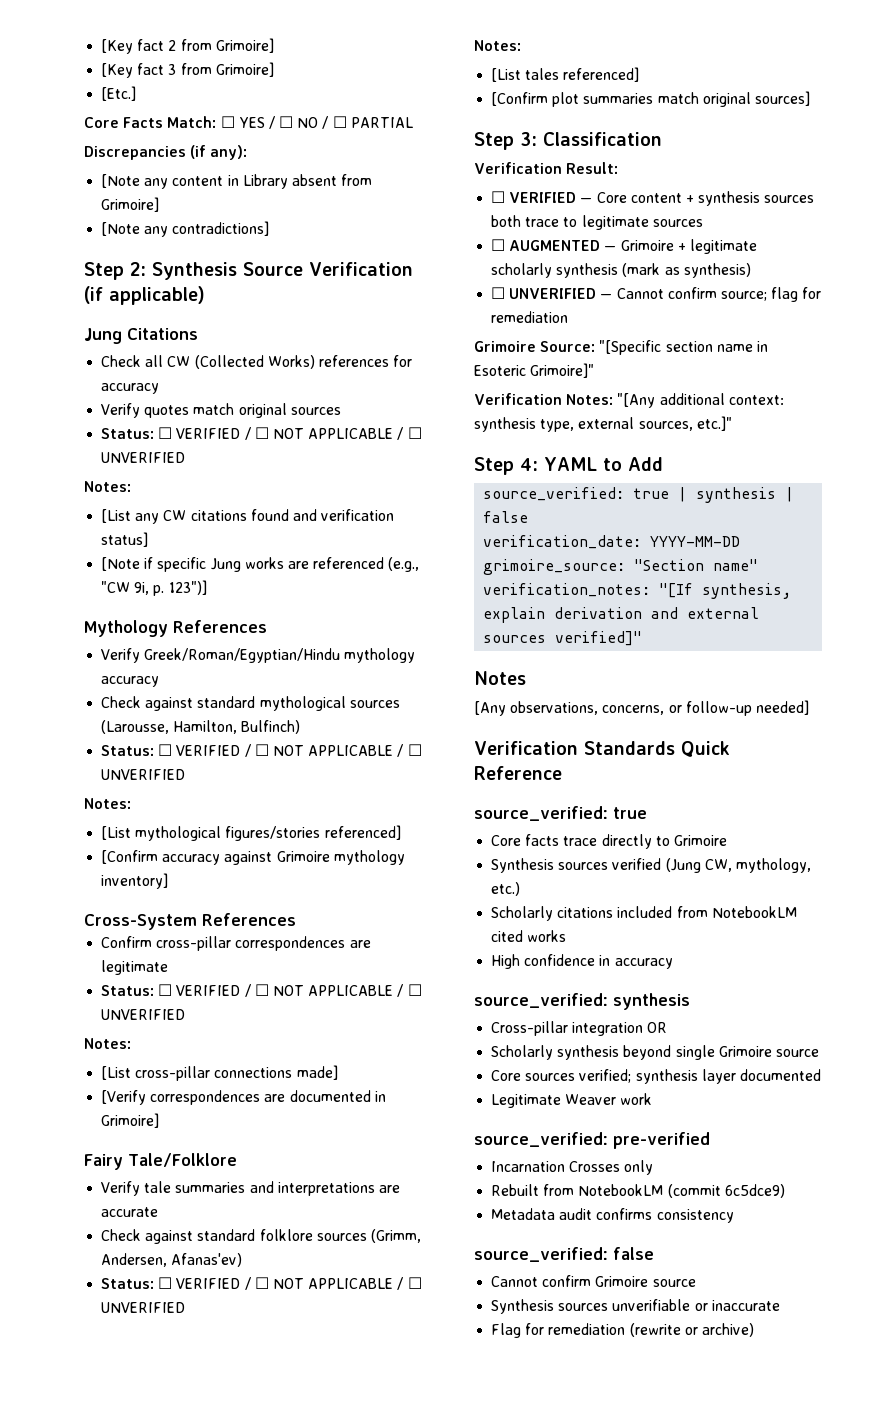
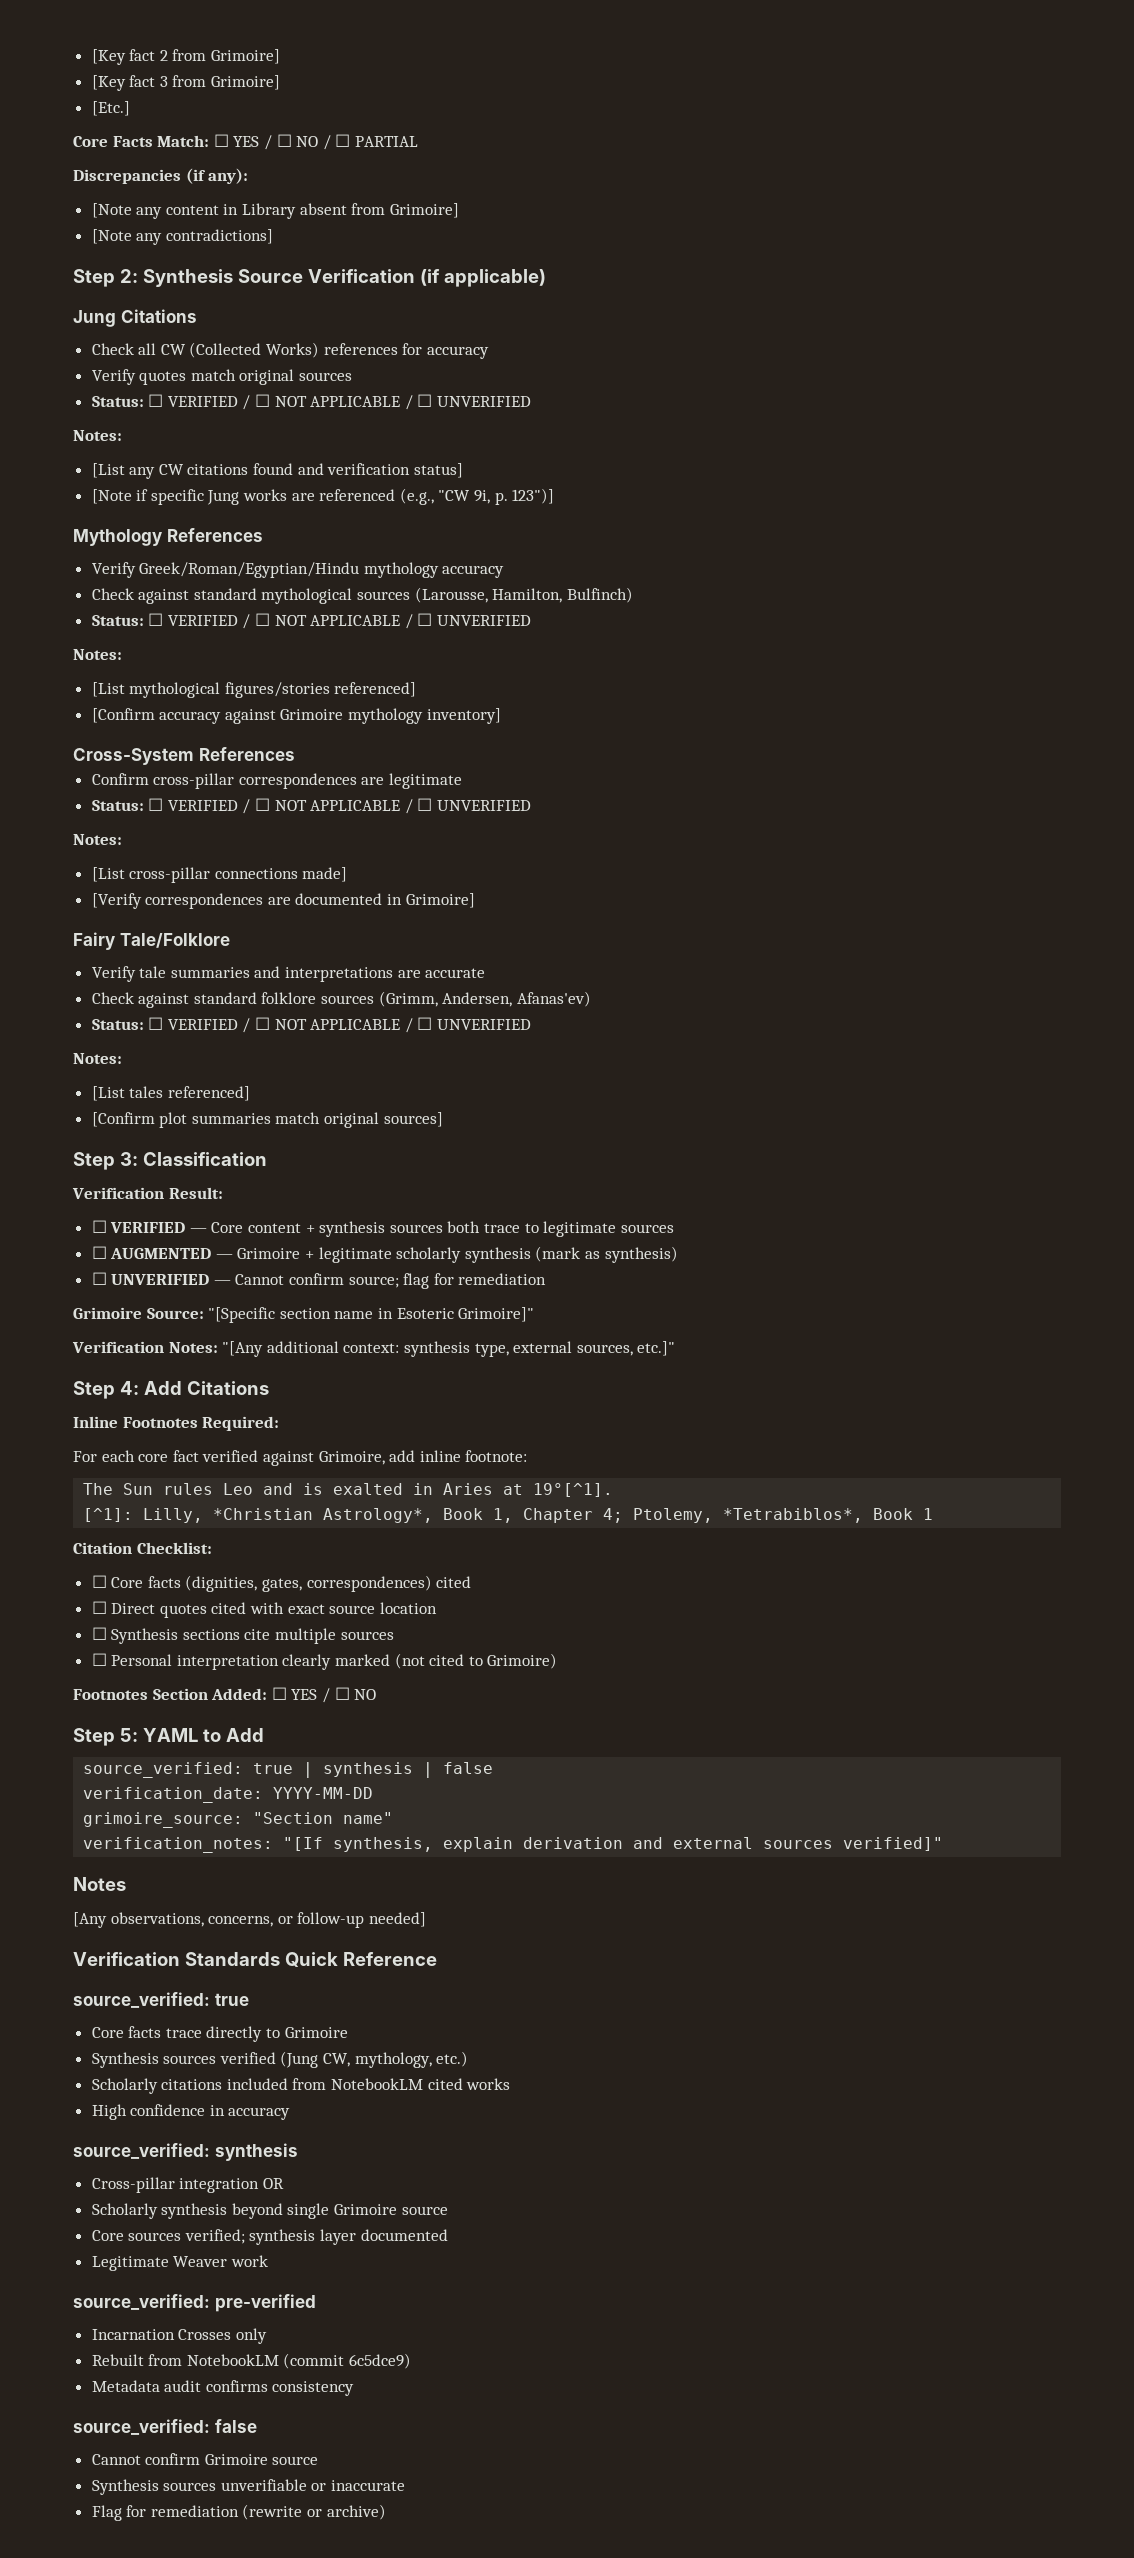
- Step 4: YAML to Add
+ Step 4: Add Citations
+ Inline Footnotes Required:
+ For each core fact verified against Grimoire, add inline footnote:
+ The Sun rules Leo and is exalted in Aries at 19°[^1].
+ [^1]: Lilly, *Christian Astrology*, Book 1, Chapter 4; Ptolemy, *Tetrabiblos*, Book 1
+ Citation Checklist:
+ ☐ Core facts (dignities, gates, correspondences) cited
+ ☐ Direct quotes cited with exact source location
+ ☐ Synthesis sections cite multiple sources
+ ☐ Personal interpretation clearly marked (not cited to Grimoire)
+ Footnotes Section Added: ☐ YES / ☐ NO
+ Step 5: YAML to Add

